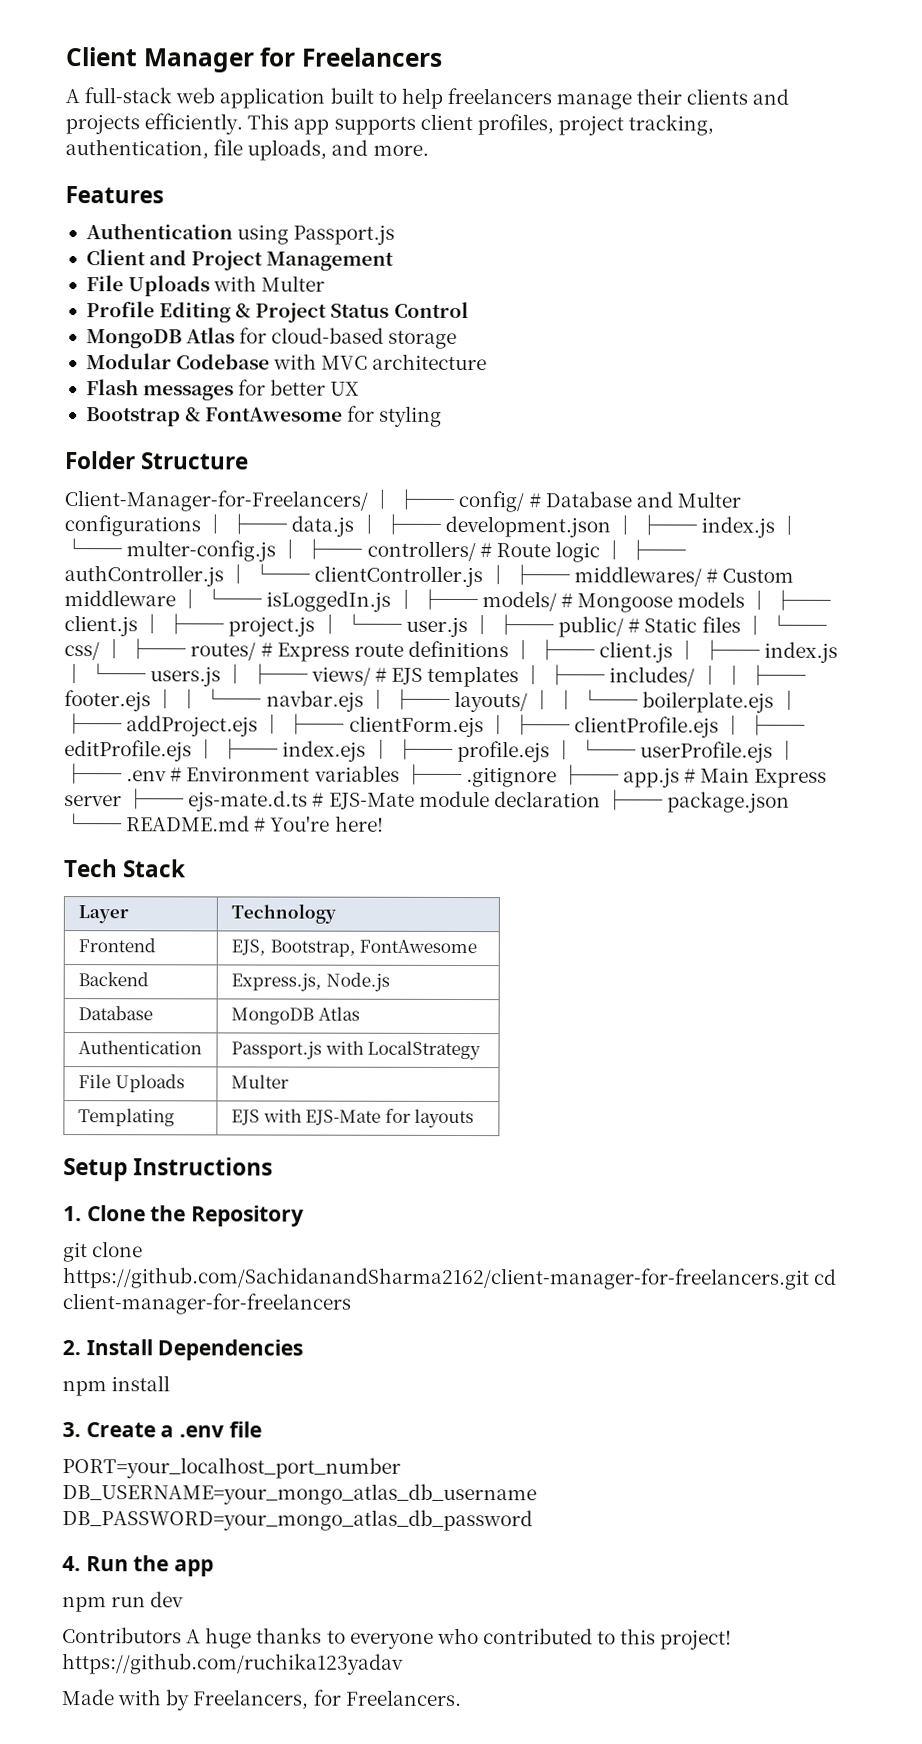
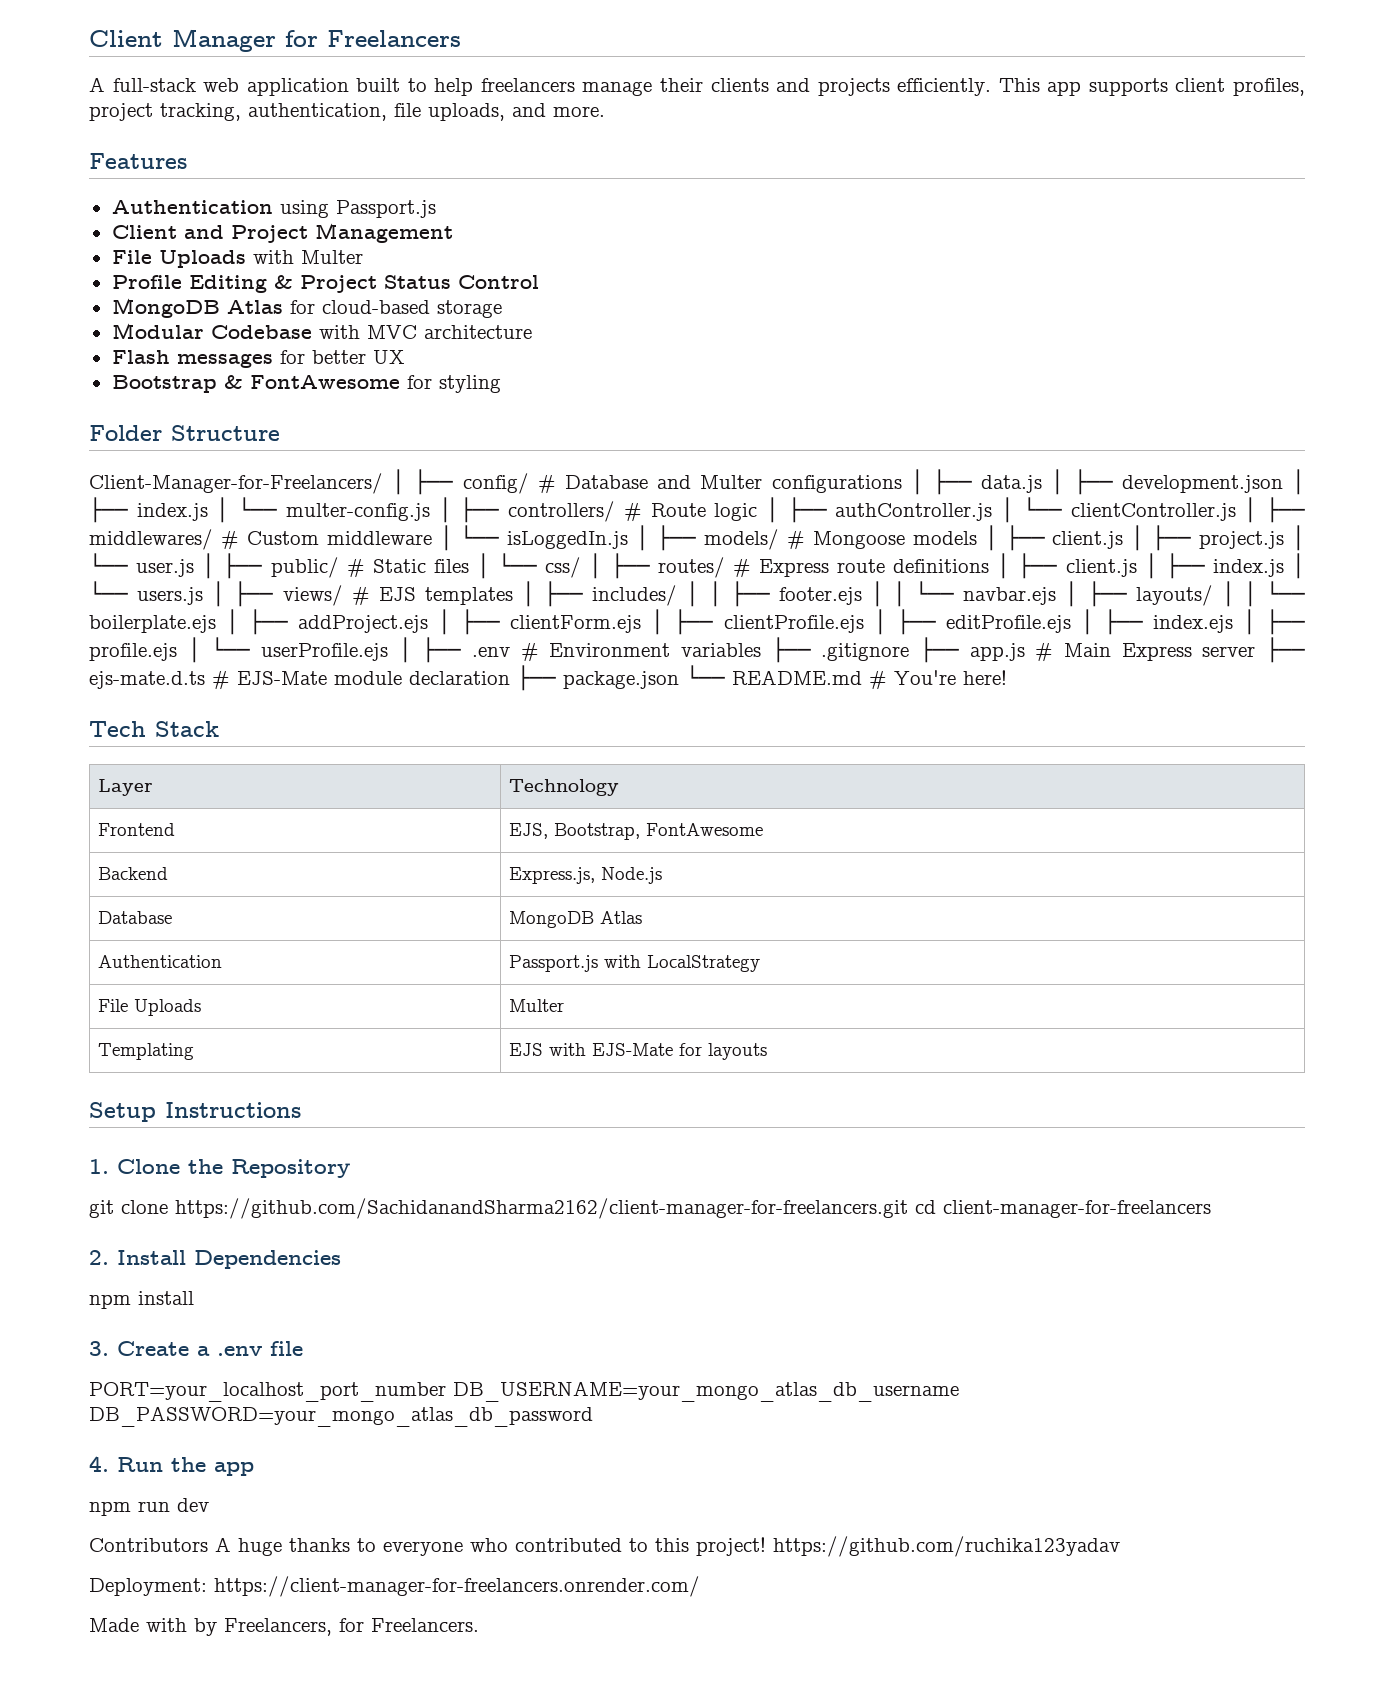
+ Deployment: https://client-manager-for-freelancers.onrender.com/

